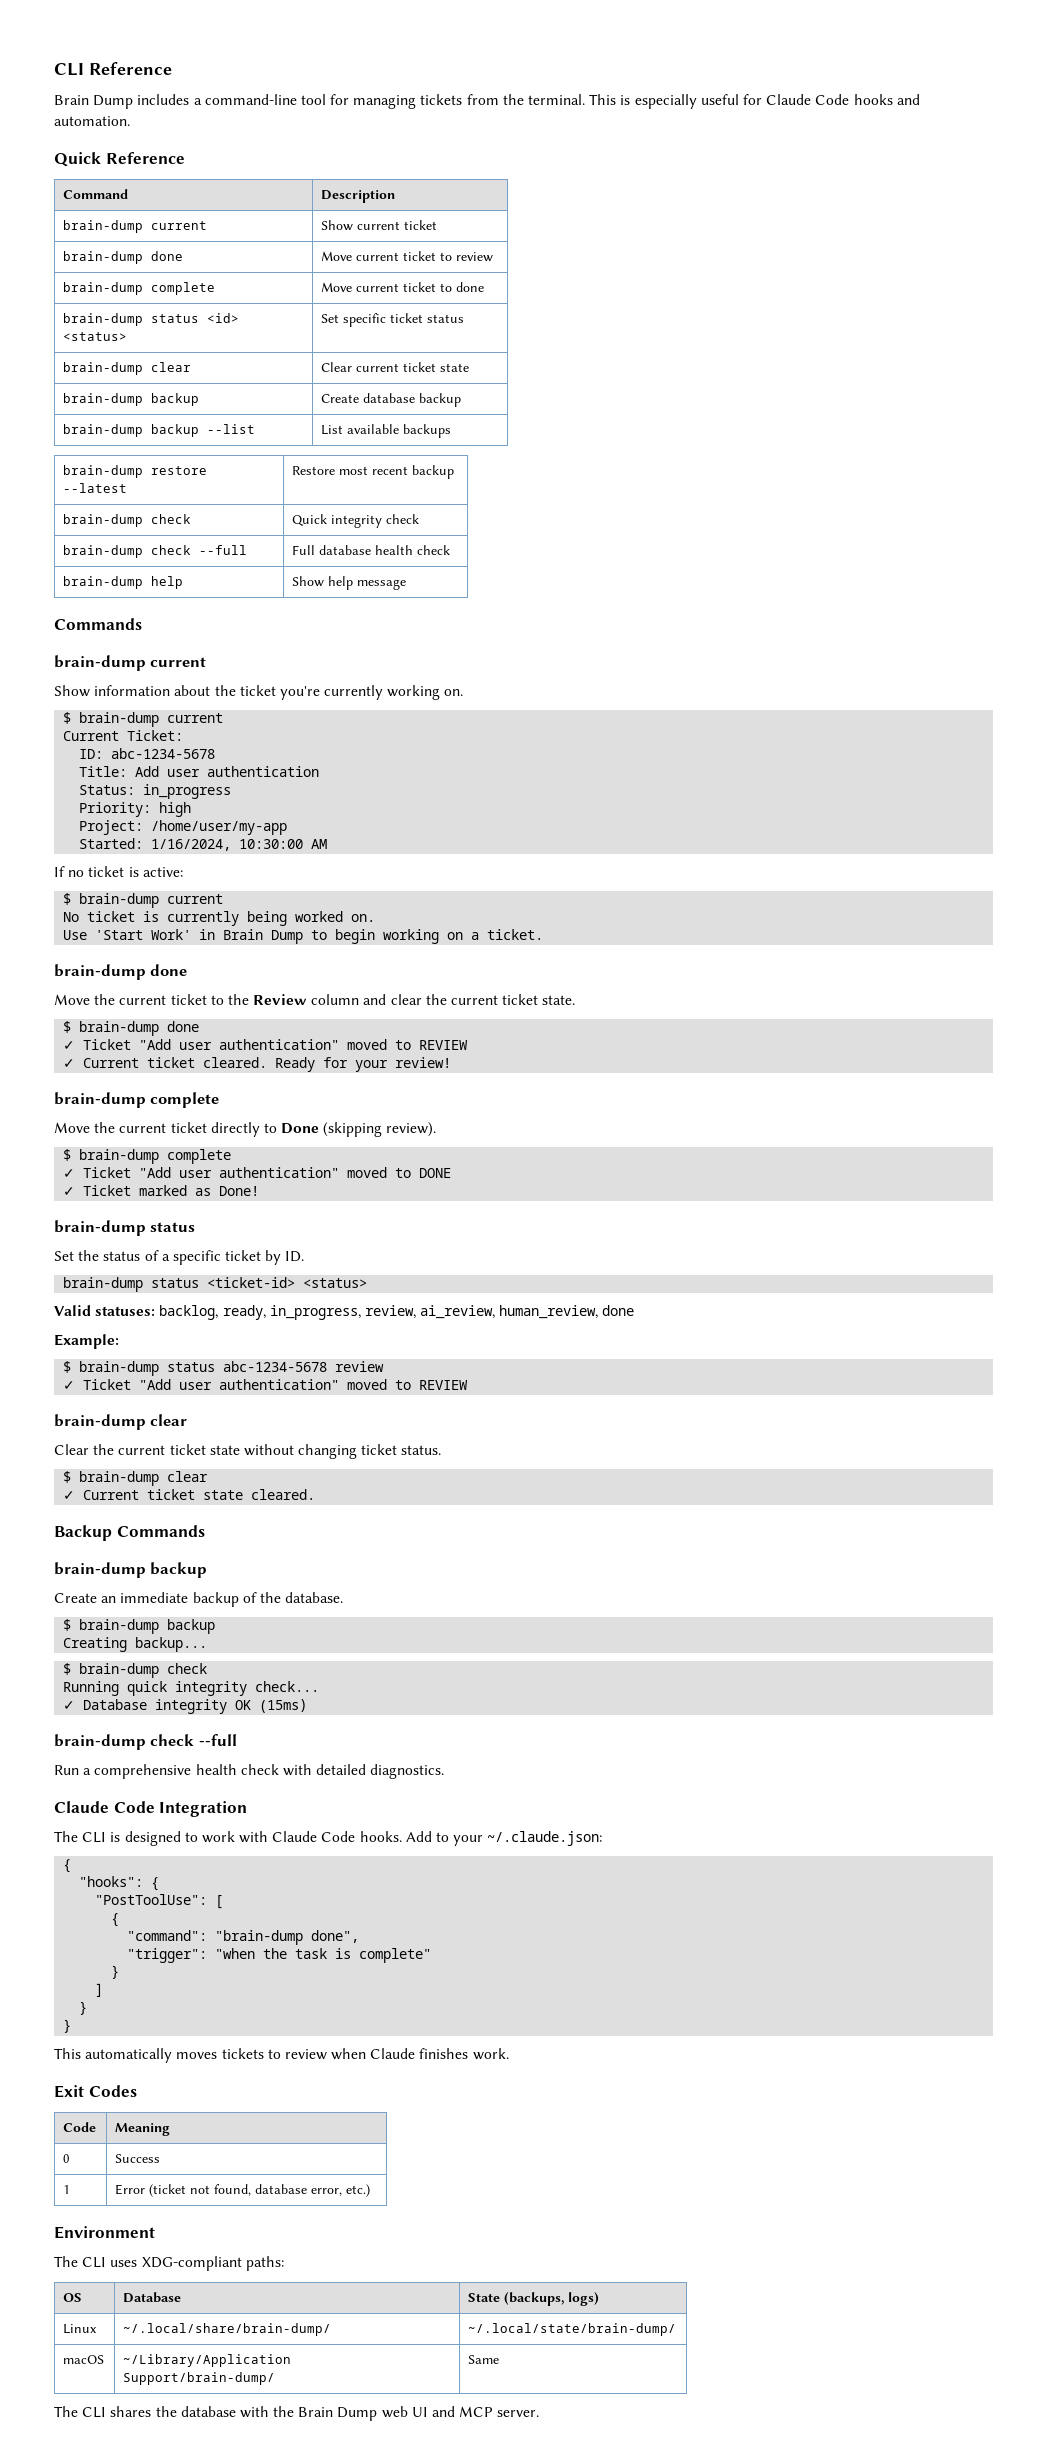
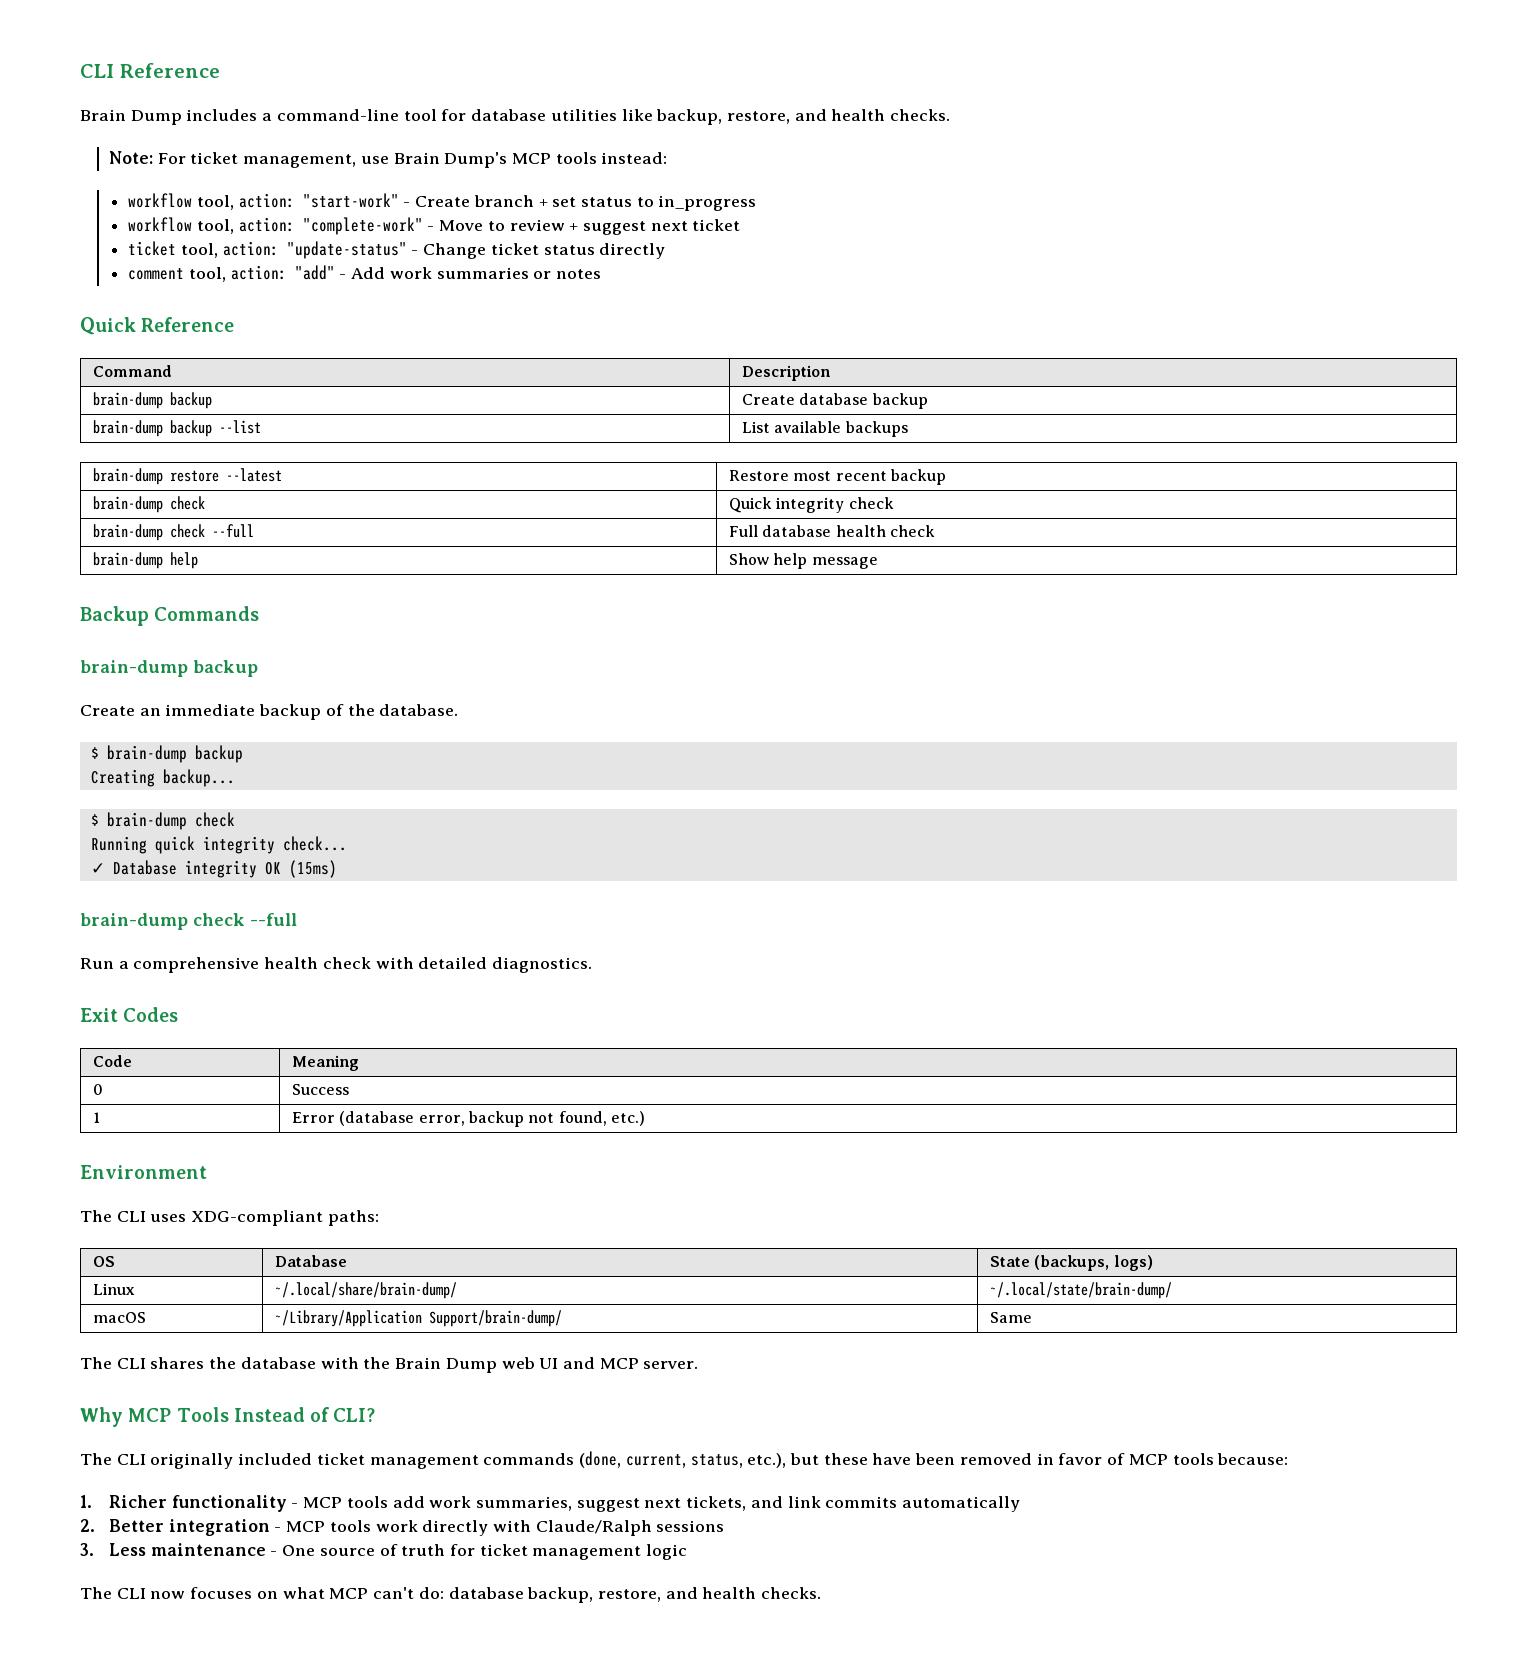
- Brain Dump includes a command-line tool for managing tickets from the terminal. This is especially useful for Claude Code hooks and automation.
+ Brain Dump includes a command-line tool for database utilities like backup, restore, and health checks.
+ Note: For ticket management, use Brain Dump's MCP tools instead:
+ workflow tool, action: "start-work" - Create branch + set status to in_progress
+ workflow tool, action: "complete-work" - Move to review + suggest next ticket
+ ticket tool, action: "update-status" - Change ticket status directly
+ comment tool, action: "add" - Add work summaries or notes
  Quick Reference
  Command | Description
- brain-dump current | Show current ticket
- brain-dump done | Move current ticket to review
- brain-dump complete | Move current ticket to done
- brain-dump status <id> <status> | Set specific ticket status
- brain-dump clear | Clear current ticket state
  brain-dump help | Show help message
- Commands
- brain-dump current
- Show information about the ticket you're currently working on.
- $ brain-dump current
- Current Ticket:
- ID: abc-1234-5678
- Title: Add user authentication
- Status: in_progress
- Priority: high
- Project: /home/user/my-app
- Started: 1/16/2024, 10:30:00 AM
- If no ticket is active:
- $ brain-dump current
- No ticket is currently being worked on.
- Use 'Start Work' in Brain Dump to begin working on a ticket.
- brain-dump done
- Move the current ticket to the Review column and clear the current ticket state.
- $ brain-dump done
- ✓ Ticket "Add user authentication" moved to REVIEW
- ✓ Current ticket cleared. Ready for your review!
- brain-dump complete
- Move the current ticket directly to Done (skipping review).
- $ brain-dump complete
- ✓ Ticket "Add user authentication" moved to DONE
- ✓ Ticket marked as Done!
- brain-dump status
- Set the status of a specific ticket by ID.
- brain-dump status <ticket-id> <status>
- Valid statuses: backlog, ready, in_progress, review, ai_review, human_review, done
- Example:
- $ brain-dump status abc-1234-5678 review
- ✓ Ticket "Add user authentication" moved to REVIEW
- brain-dump clear
- Clear the current ticket state without changing ticket status.
- $ brain-dump clear
- ✓ Current ticket state cleared.
- Claude Code Integration
- The CLI is designed to work with Claude Code hooks. Add to your ~/.claude.json:
- {
- "hooks": {
- "PostToolUse": [
- {
- "command": "brain-dump done",
- "trigger": "when the task is complete"
- }
- ]
- }
- }
- This automatically moves tickets to review when Claude finishes work.
- 1 | Error (ticket not found, database error, etc.)
+ 1 | Error (database error, backup not found, etc.)
+ Why MCP Tools Instead of CLI?
+ The CLI originally included ticket management commands (done, current, status, etc.), but these have been removed in favor of MCP tools because:
+ 1. Richer functionality - MCP tools add work summaries, suggest next tickets, and link commits automatically
+ 2. Better integration - MCP tools work directly with Claude/Ralph sessions
+ 3. Less maintenance - One source of truth for ticket management logic
+ The CLI now focuses on what MCP can't do: database backup, restore, and health checks.

